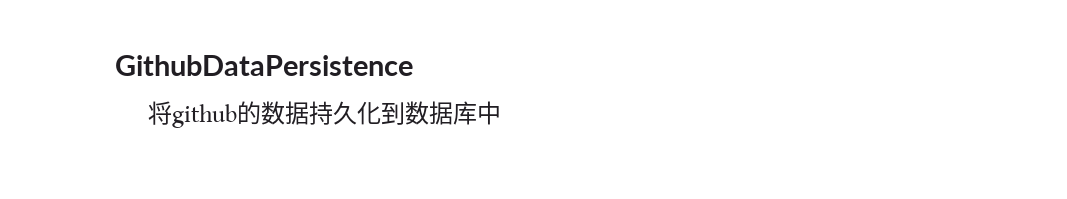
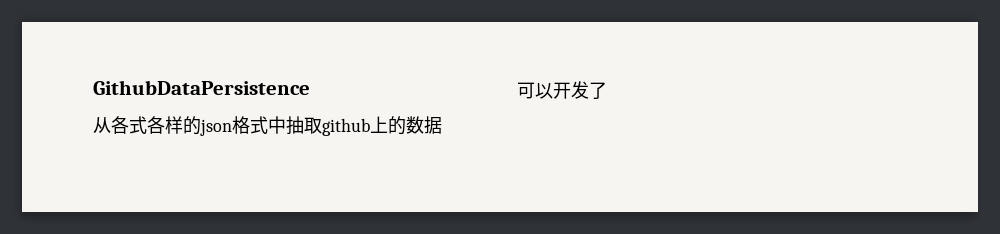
- 将github的数据持久化到数据库中
+ 从各式各样的json格式中抽取github上的数据
+ 可以开发了

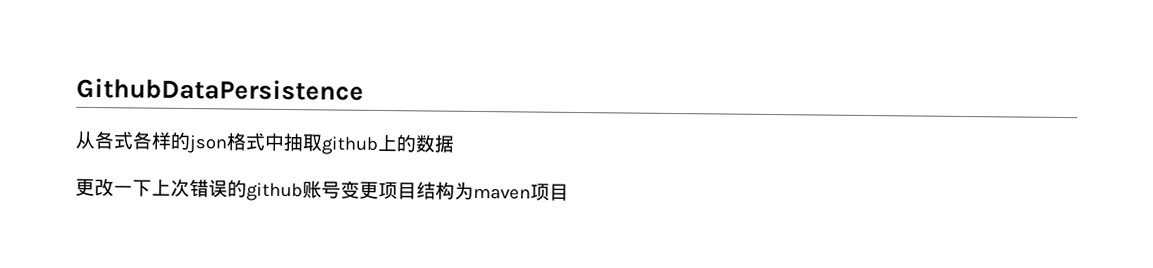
- 可以开发了
+ 更改一下上次错误的github账号变更项目结构为maven项目

